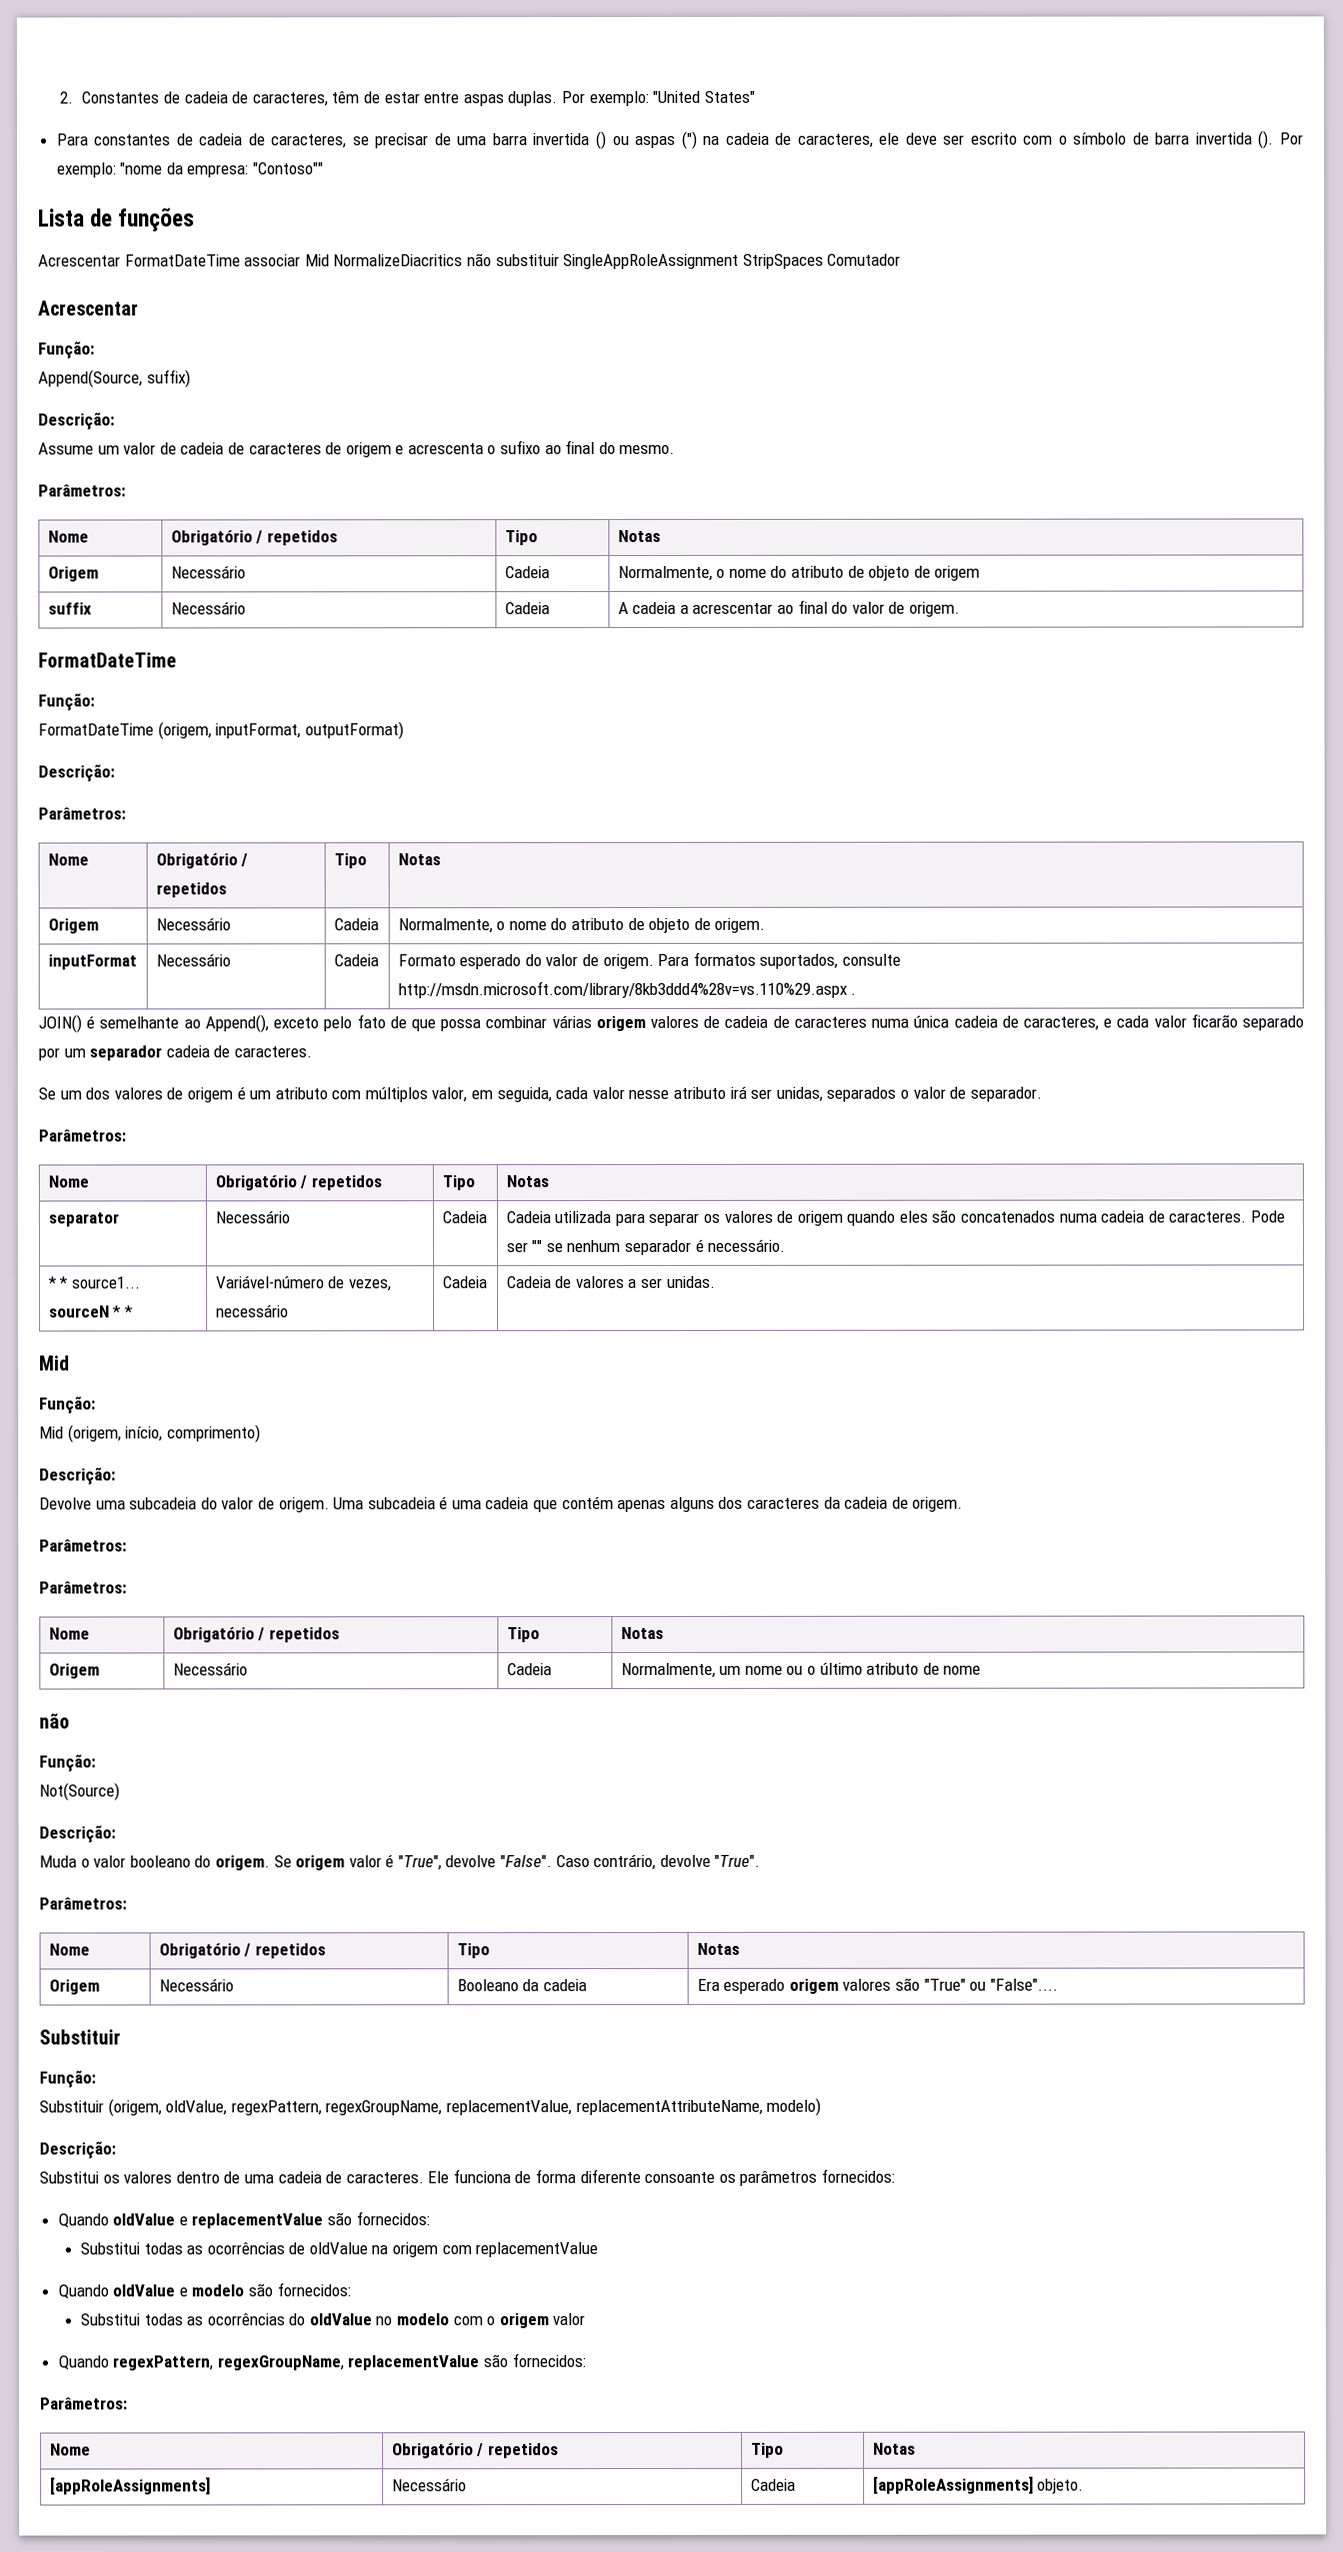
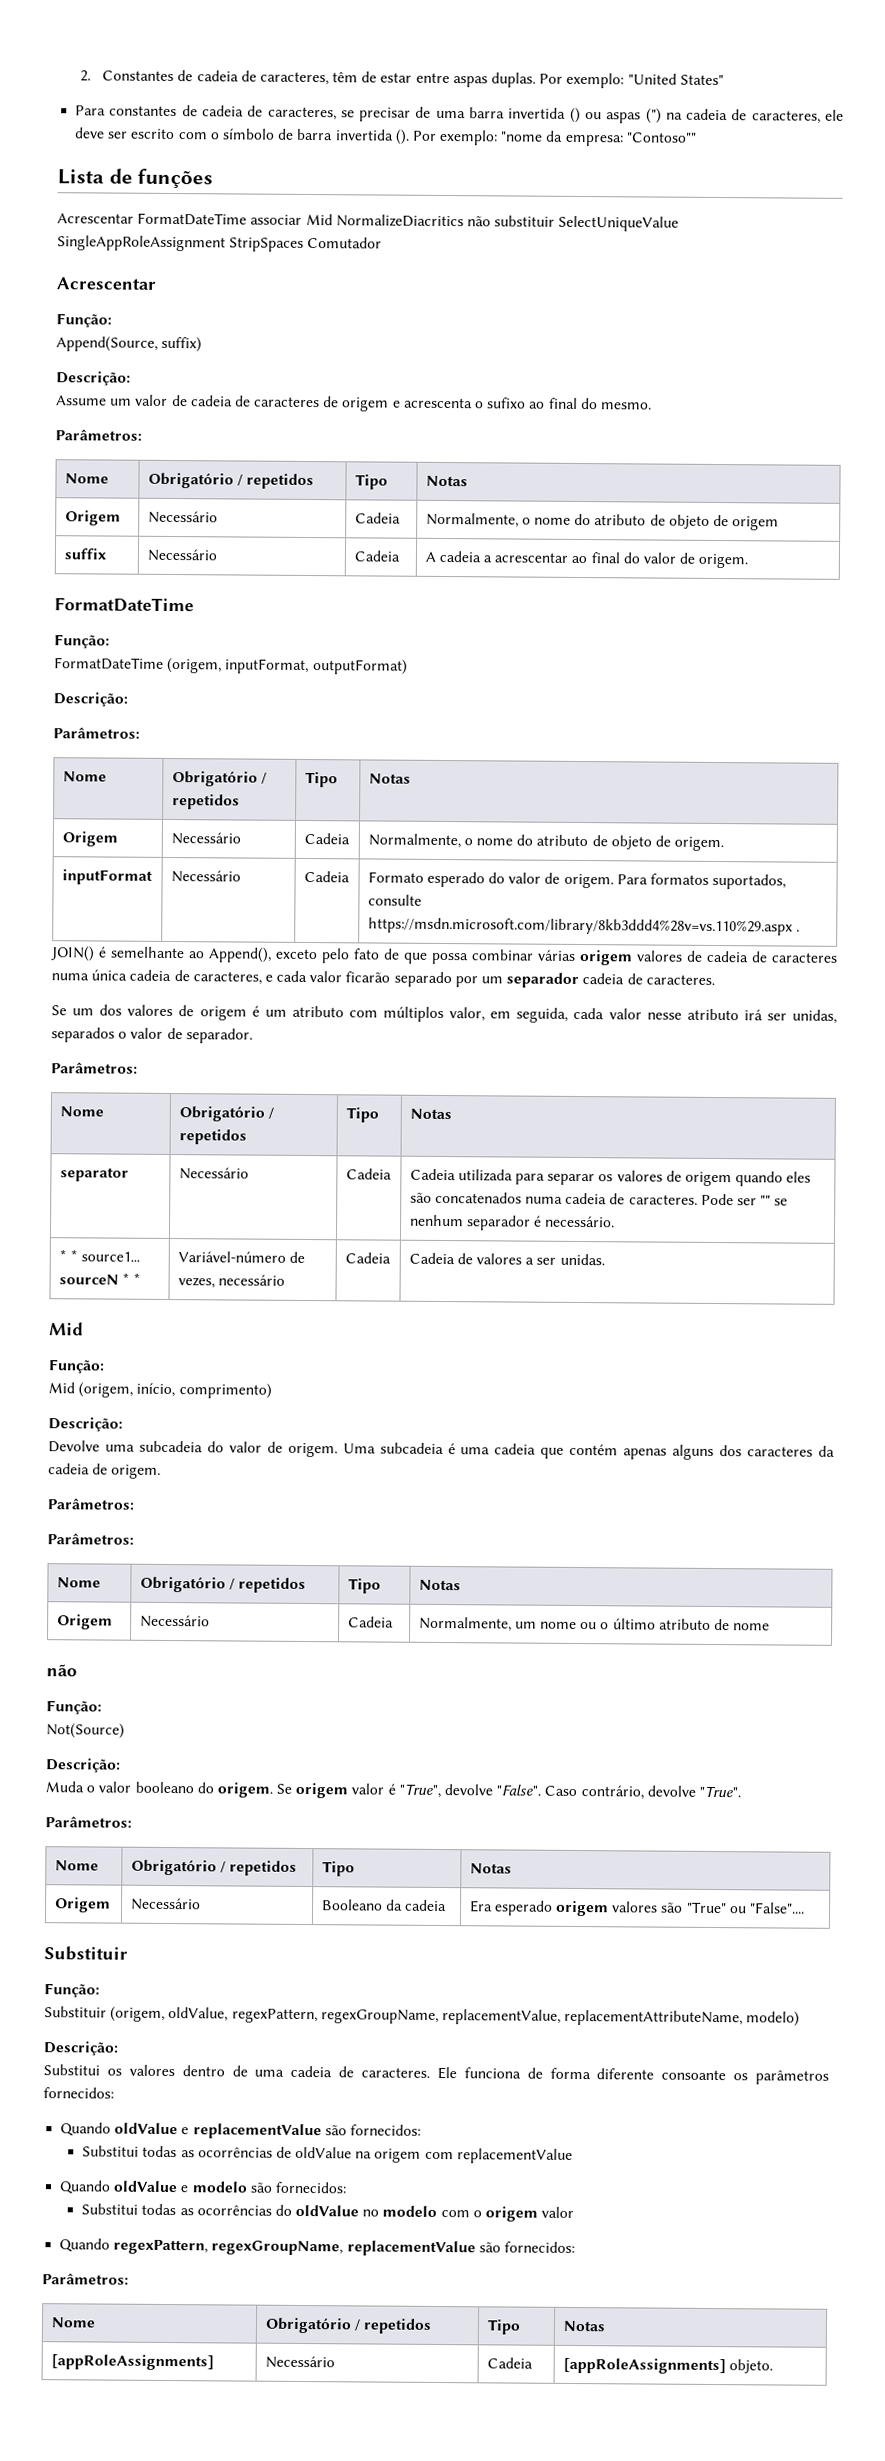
- Acrescentar FormatDateTime associar Mid NormalizeDiacritics não substituir SingleAppRoleAssignment StripSpaces Comutador
+ Acrescentar FormatDateTime associar Mid NormalizeDiacritics não substituir SelectUniqueValue SingleAppRoleAssignment StripSpaces Comutador
- inputFormat | Necessário | Cadeia | Formato esperado do valor de origem. Para formatos suportados, consulte http://msdn.microsoft.com/library/8kb3ddd4%28v=vs.110%29.aspx .
+ inputFormat | Necessário | Cadeia | Formato esperado do valor de origem. Para formatos suportados, consulte https://msdn.microsoft.com/library/8kb3ddd4%28v=vs.110%29.aspx .

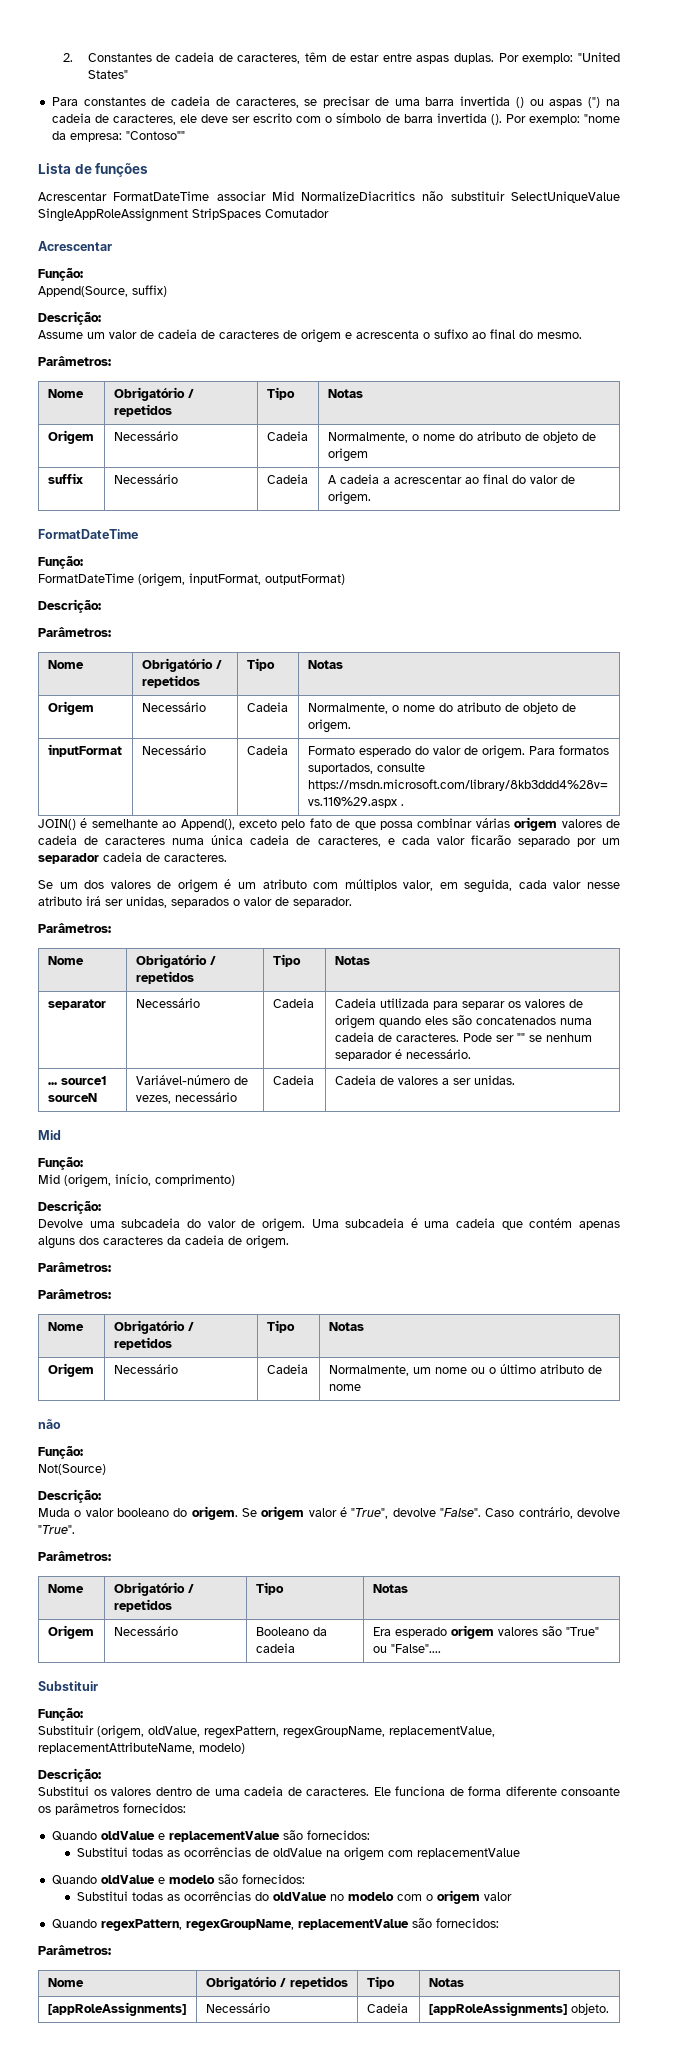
- * * source1... sourceN * * | Variável-número de vezes, necessário | Cadeia | Cadeia de valores a ser unidas.
+ ... source1 sourceN | Variável-número de vezes, necessário | Cadeia | Cadeia de valores a ser unidas.

